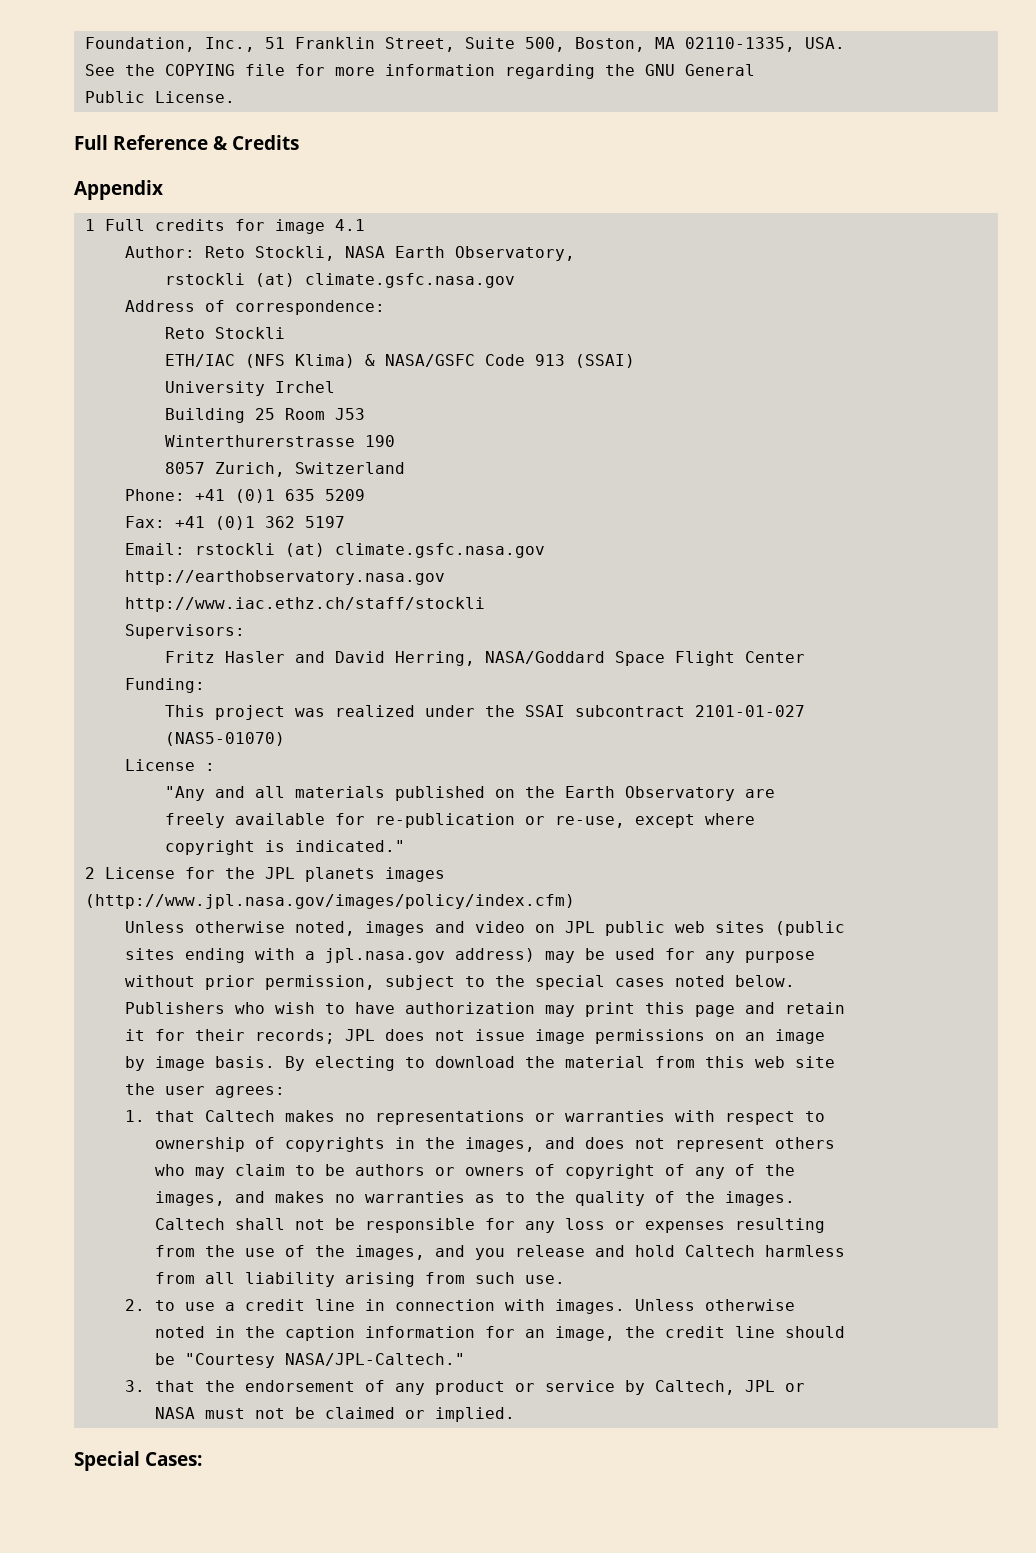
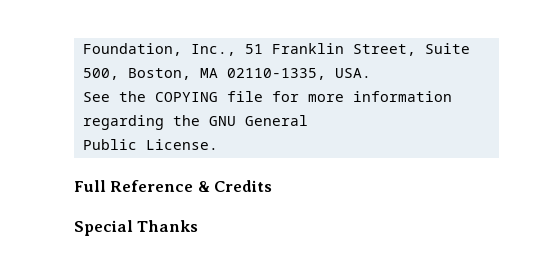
- Appendix
- 1 Full credits for image 4.1
- Author: Reto Stockli, NASA Earth Observatory,
- rstockli (at) climate.gsfc.nasa.gov
- Address of correspondence:
- Reto Stockli
- ETH/IAC (NFS Klima) & NASA/GSFC Code 913 (SSAI)
- University Irchel
- Building 25 Room J53
- Winterthurerstrasse 190
- 8057 Zurich, Switzerland
- Phone: +41 (0)1 635 5209
- Fax: +41 (0)1 362 5197
- Email: rstockli (at) climate.gsfc.nasa.gov
- http://earthobservatory.nasa.gov
- http://www.iac.ethz.ch/staff/stockli
- Supervisors:
- Fritz Hasler and David Herring, NASA/Goddard Space Flight Center
- Funding:
- This project was realized under the SSAI subcontract 2101-01-027
- (NAS5-01070)
- License :
- "Any and all materials published on the Earth Observatory are
- freely available for re-publication or re-use, except where
- copyright is indicated."
- 2 License for the JPL planets images
- (http://www.jpl.nasa.gov/images/policy/index.cfm)
- Unless otherwise noted, images and video on JPL public web sites (public
- sites ending with a jpl.nasa.gov address) may be used for any purpose
- without prior permission, subject to the special cases noted below.
- Publishers who wish to have authorization may print this page and retain
- it for their records; JPL does not issue image permissions on an image
- by image basis. By electing to download the material from this web site
- the user agrees:
- 1. that Caltech makes no representations or warranties with respect to
- ownership of copyrights in the images, and does not represent others
- who may claim to be authors or owners of copyright of any of the
- images, and makes no warranties as to the quality of the images.
- Caltech shall not be responsible for any loss or expenses resulting
- from the use of the images, and you release and hold Caltech harmless
- from all liability arising from such use.
- 2. to use a credit line in connection with images. Unless otherwise
- noted in the caption information for an image, the credit line should
- be "Courtesy NASA/JPL-Caltech."
- 3. that the endorsement of any product or service by Caltech, JPL or
- NASA must not be claimed or implied.
- Special Cases:
+ Special Thanks

